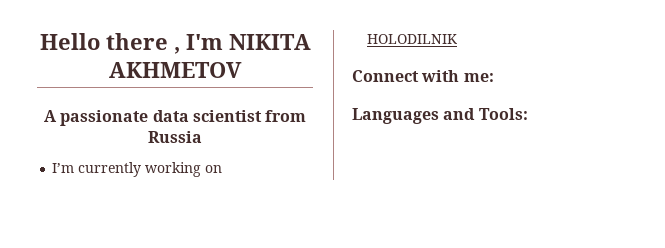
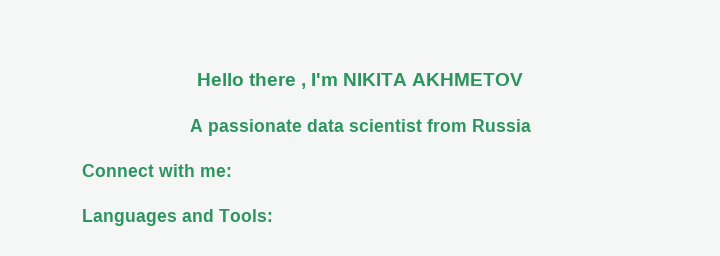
- I’m currently working on HOLODILNIK

